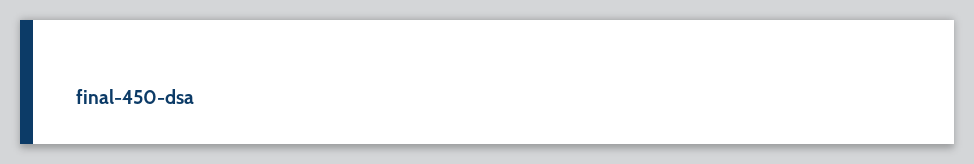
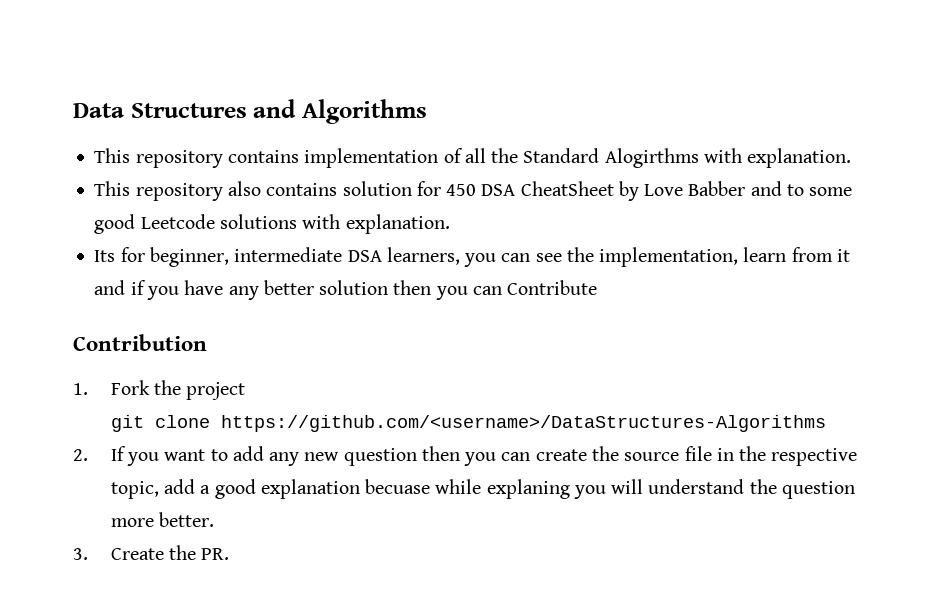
- final-450-dsa
+ Data Structures and Algorithms
+ This repository contains implementation of all the Standard Alogirthms with explanation.
+ This repository also contains solution for 450 DSA CheatSheet by Love Babber and to some good Leetcode solutions with explanation.
+ Its for beginner, intermediate DSA learners, you can see the implementation, learn from it and if you have any better solution then you can Contribute
+ Contribution
+ 1. Fork the project
+ git clone https://github.com/<username>/DataStructures-Algorithms
+ 2. If you want to add any new question then you can create the source file in the respective topic, add a good explanation becuase while explaning you will understand the question more better.
+ 3. Create the PR.

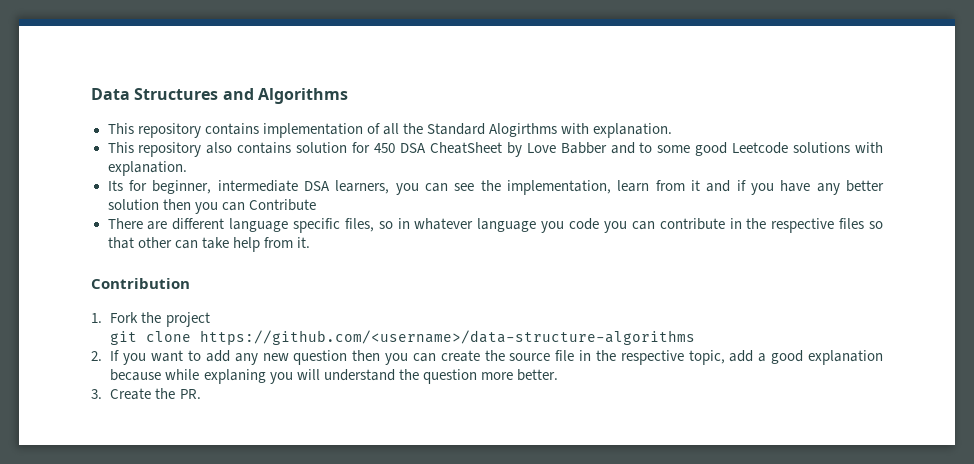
+ There are different language specific files, so in whatever language you code you can contribute in the respective files so that other can take help from it.
- git clone https://github.com/<username>/DataStructures-Algorithms
+ git clone https://github.com/<username>/data-structure-algorithms
- 2. If you want to add any new question then you can create the source file in the respective topic, add a good explanation becuase while explaning you will understand the question more better.
+ 2. If you want to add any new question then you can create the source file in the respective topic, add a good explanation because while explaning you will understand the question more better.

